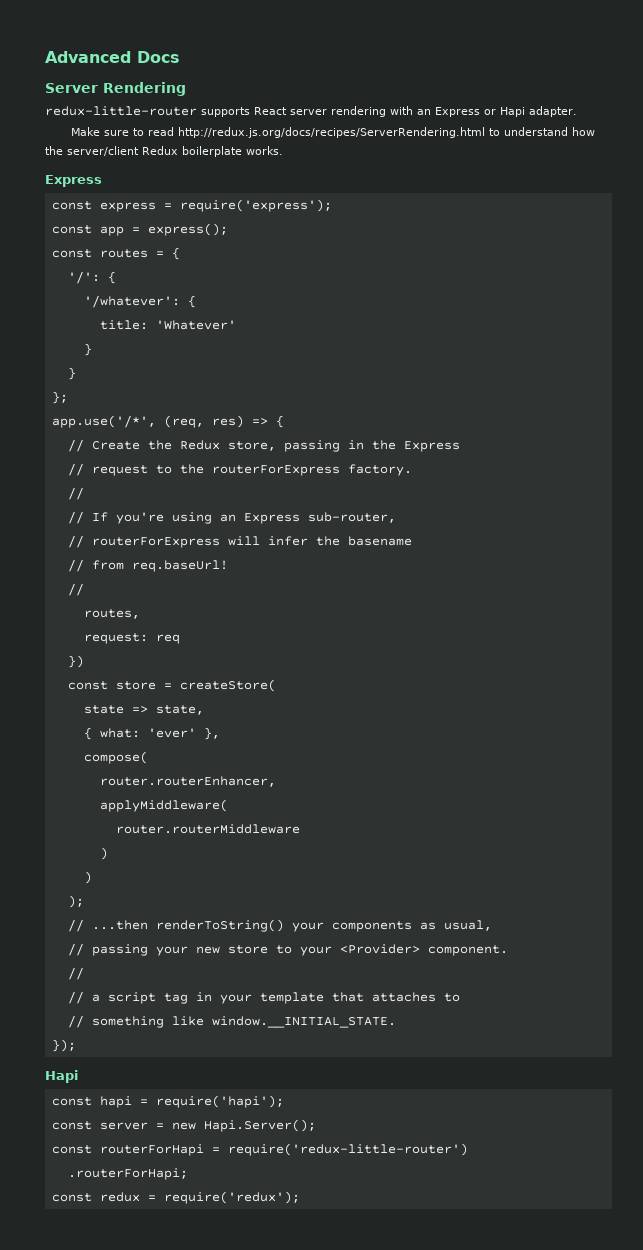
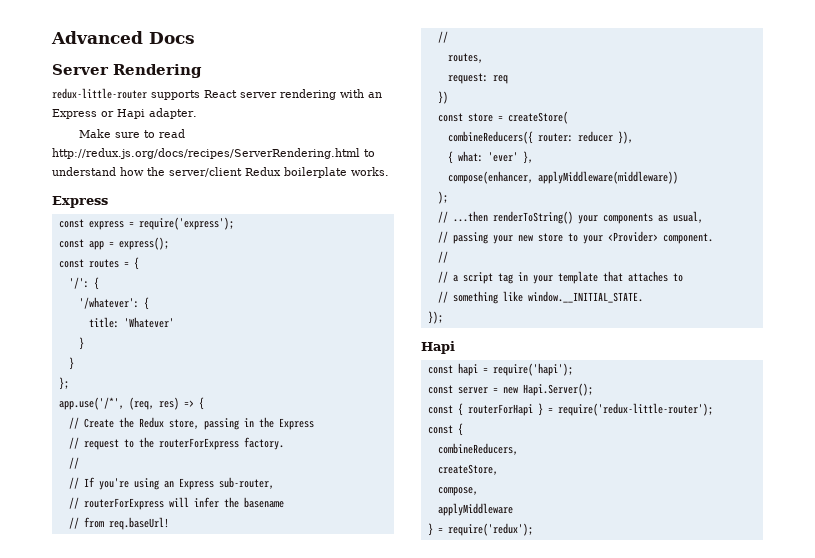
- state => state,
+ combineReducers({ router: reducer }),
- compose(
- router.routerEnhancer,
- applyMiddleware(
- router.routerMiddleware
- )
- )
+ compose(enhancer, applyMiddleware(middleware))
- const routerForHapi = require('redux-little-router')
- .routerForHapi;
- const redux = require('redux');
+ const { routerForHapi } = require('redux-little-router');
+ const {
+ combineReducers,
+ createStore,
+ compose,
+ applyMiddleware
+ } = require('redux');

